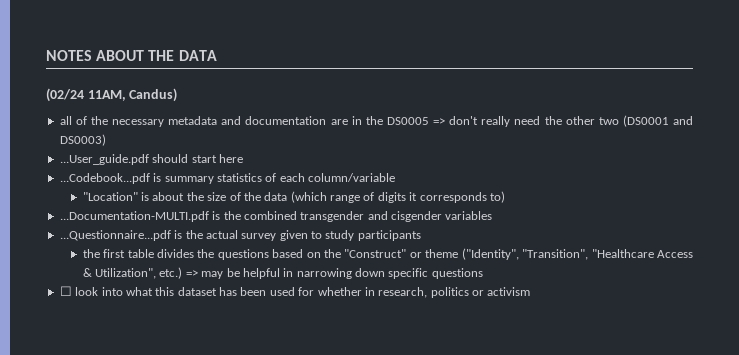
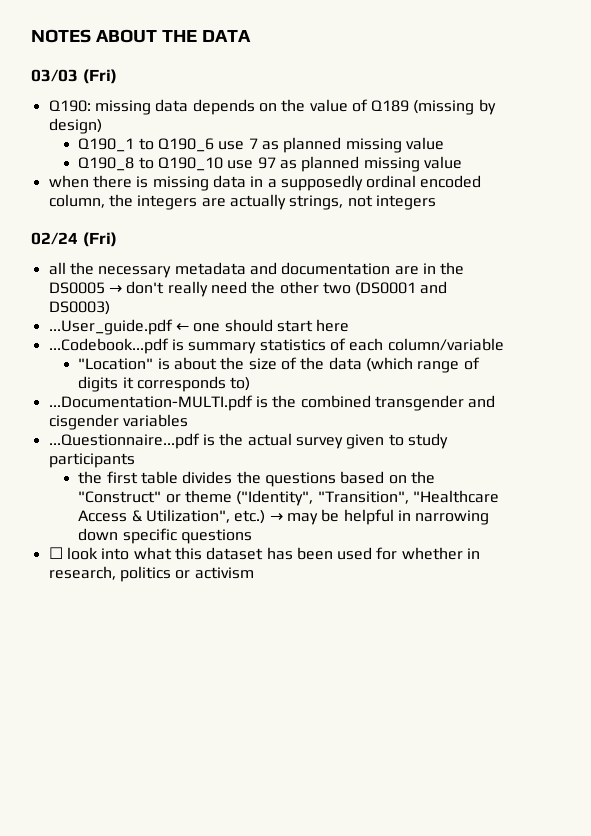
- (02/24 11AM, Candus)
+ 03/03 (Fri)
+ Q190: missing data depends on the value of Q189 (missing by design)
+ Q190_1 to Q190_6 use 7 as planned missing value
+ Q190_8 to Q190_10 use 97 as planned missing value
+ when there is missing data in a supposedly ordinal encoded column, the integers are actually strings, not integers
+ 02/24 (Fri)
- all of the necessary metadata and documentation are in the DS0005 => don't really need the other two (DS0001 and DS0003)
+ all the necessary metadata and documentation are in the DS0005 → don't really need the other two (DS0001 and DS0003)
- ...User_guide.pdf should start here
+ ...User_guide.pdf ← one should start here
- the first table divides the questions based on the "Construct" or theme ("Identity", "Transition", "Healthcare Access & Utilization", etc.) => may be helpful in narrowing down specific questions
+ the first table divides the questions based on the "Construct" or theme ("Identity", "Transition", "Healthcare Access & Utilization", etc.) → may be helpful in narrowing down specific questions

